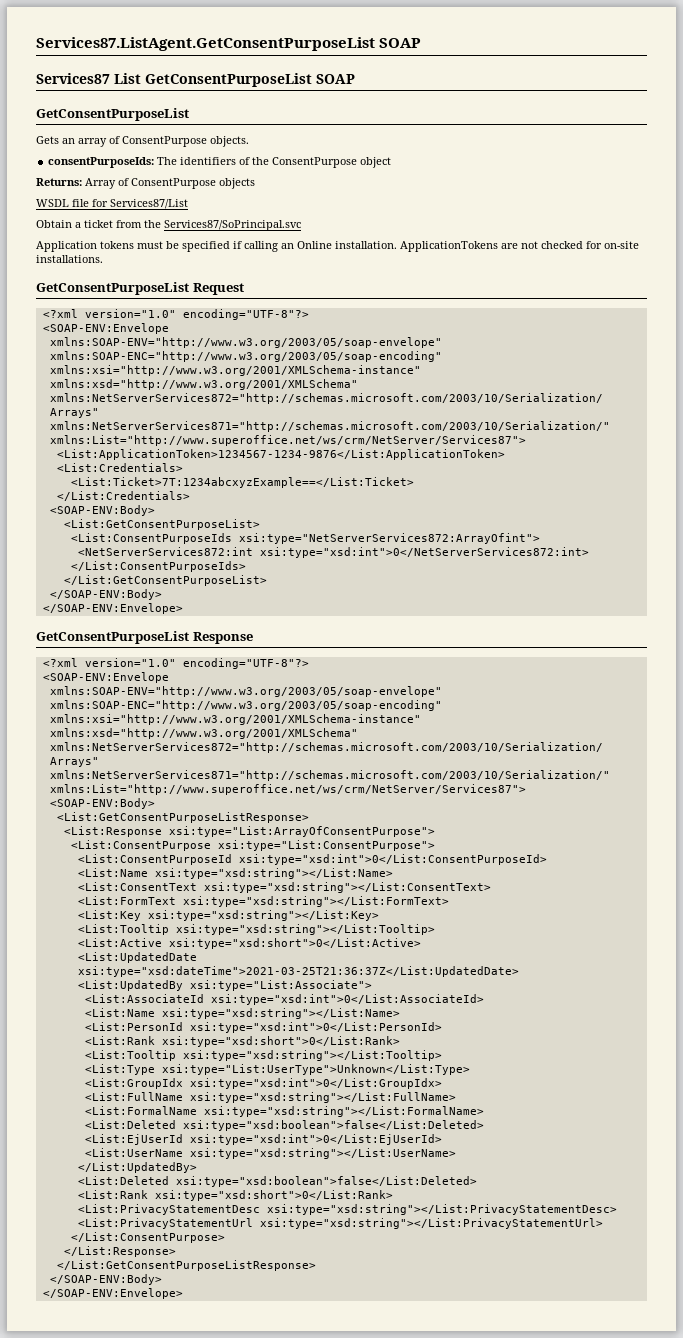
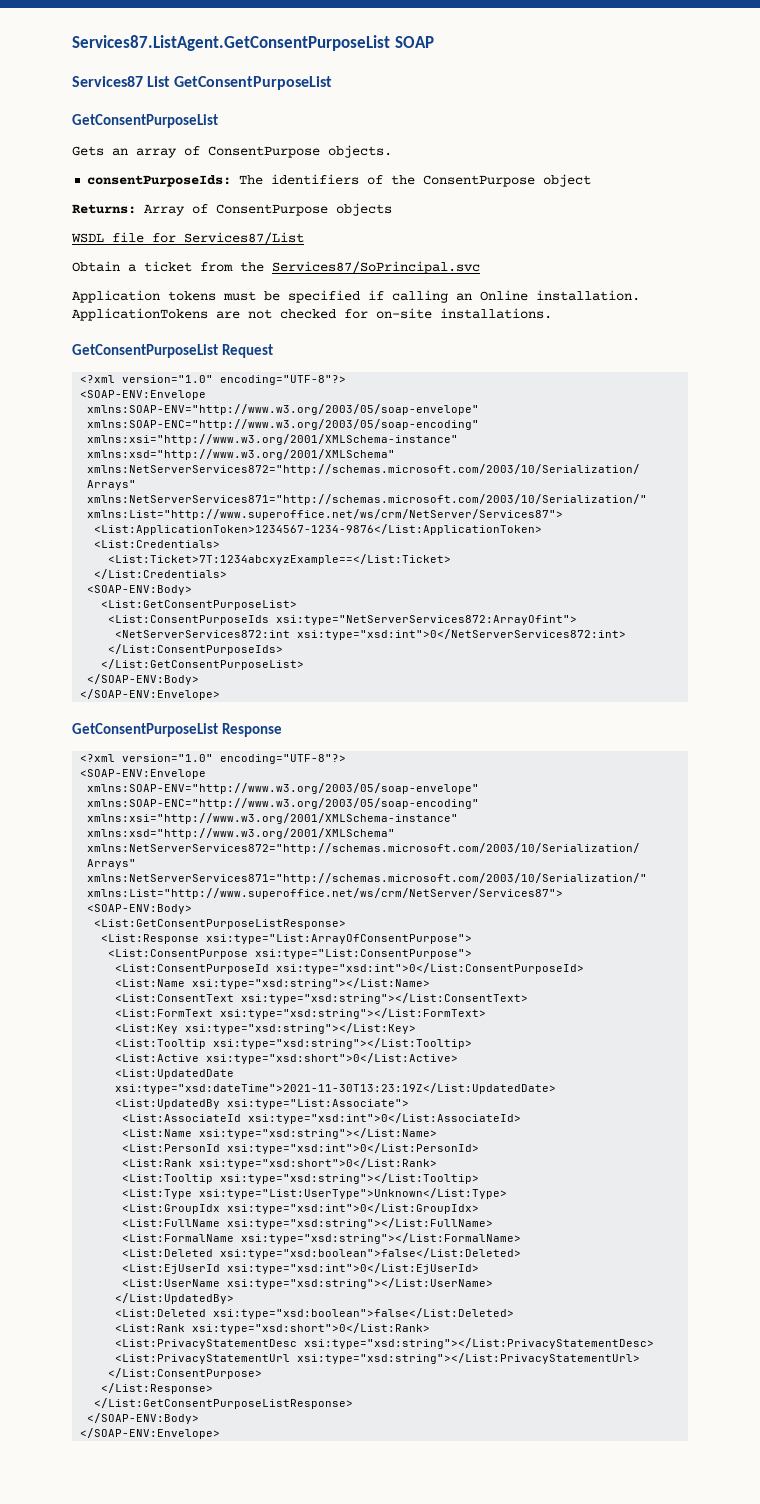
- Services87 List GetConsentPurposeList SOAP
+ Services87 List GetConsentPurposeList
- <List:UpdatedDate xsi:type="xsd:dateTime">2021-03-25T21:36:37Z</List:UpdatedDate>
+ <List:UpdatedDate xsi:type="xsd:dateTime">2021-11-30T13:23:19Z</List:UpdatedDate>

